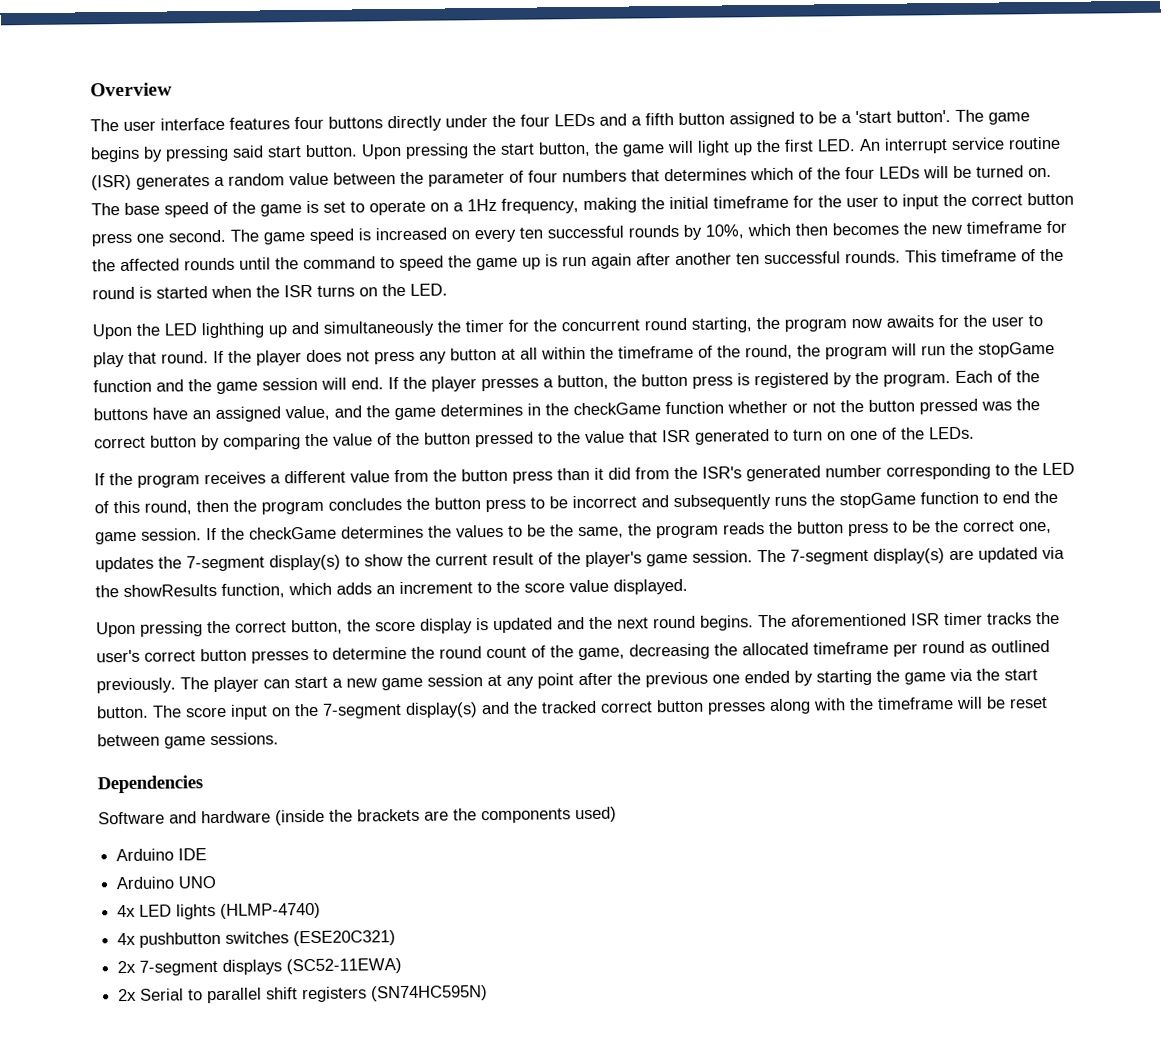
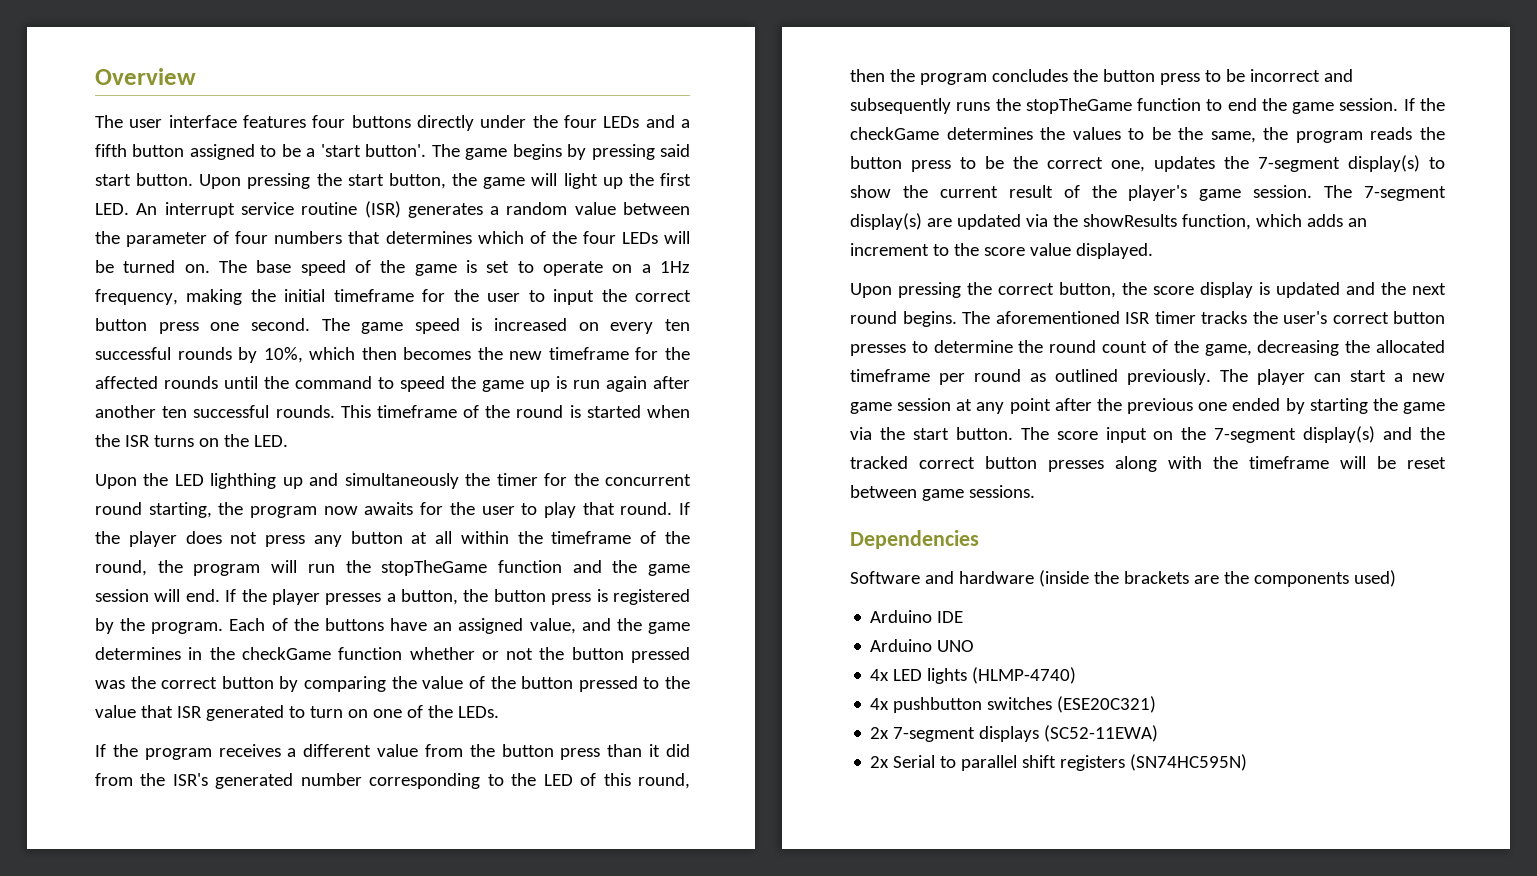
- If the player does not press any button at all within the timeframe of the round, the program will run the stopGame function and the game session will end.
+ If the player does not press any button at all within the timeframe of the round, the program will run the stopTheGame function and the game session will end.
- If the program receives a different value from the button press than it did from the ISR's generated number corresponding to the LED of this round, then the program concludes the button press to be incorrect and subsequently runs the stopGame function to end the game session.
+ If the program receives a different value from the button press than it did from the ISR's generated number corresponding to the LED of this round, then the program concludes the button press to be incorrect and subsequently runs the stopTheGame function to end the game session.

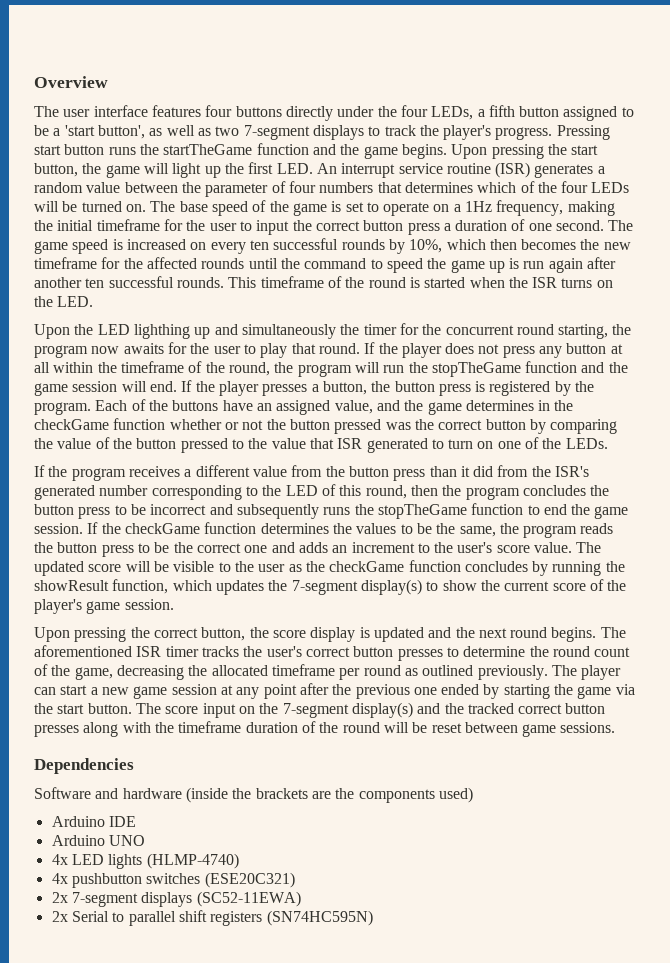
- The user interface features four buttons directly under the four LEDs and a fifth button assigned to be a 'start button'. The game begins by pressing said start button.
+ The user interface features four buttons directly under the four LEDs, a fifth button assigned to be a 'start button', as well as two 7-segment displays to track the player's progress. Pressing start button runs the startTheGame function and the game begins.
- The base speed of the game is set to operate on a 1Hz frequency, making the initial timeframe for the user to input the correct button press one second.
+ The base speed of the game is set to operate on a 1Hz frequency, making the initial timeframe for the user to input the correct button press a duration of one second.
- If the checkGame determines the values to be the same, the program reads the button press to be the correct one, updates the 7-segment display(s) to show the current result of the player's game session. The 7-segment display(s) are updated via the showResults function, which adds an increment to the score value displayed.
+ If the checkGame function determines the values to be the same, the program reads the button press to be the correct one and adds an increment to the user's score value. The updated score will be visible to the user as the checkGame function concludes by running the showResult function, which updates the 7-segment display(s) to show the current score of the player's game session.
- The score input on the 7-segment display(s) and the tracked correct button presses along with the timeframe will be reset between game sessions.
+ The score input on the 7-segment display(s) and the tracked correct button presses along with the timeframe duration of the round will be reset between game sessions.

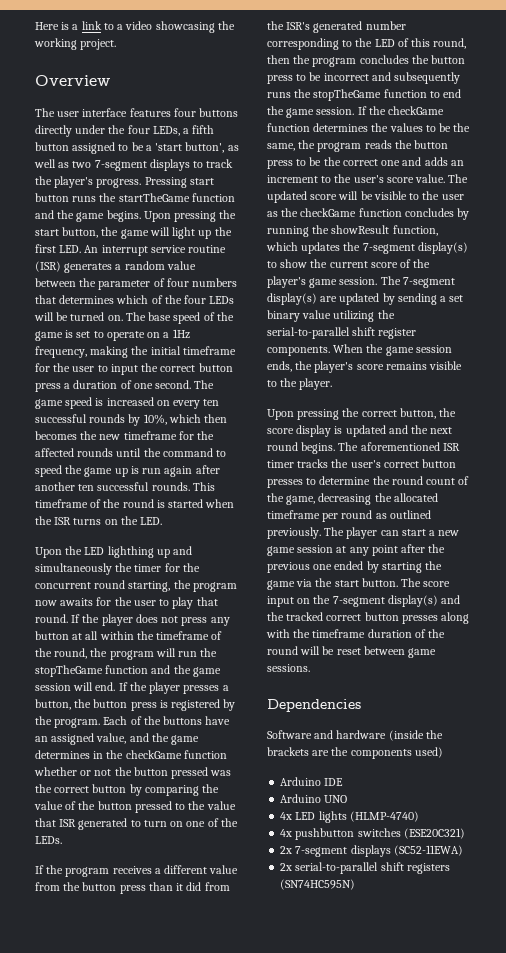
+ Here is a link to a video showcasing the working project.
+ The 7-segment display(s) are updated by sending a set binary value utilizing the serial-to-parallel shift register components. When the game session ends, the player's score remains visible to the player.
- 2x Serial to parallel shift registers (SN74HC595N)
+ 2x serial-to-parallel shift registers (SN74HC595N)

